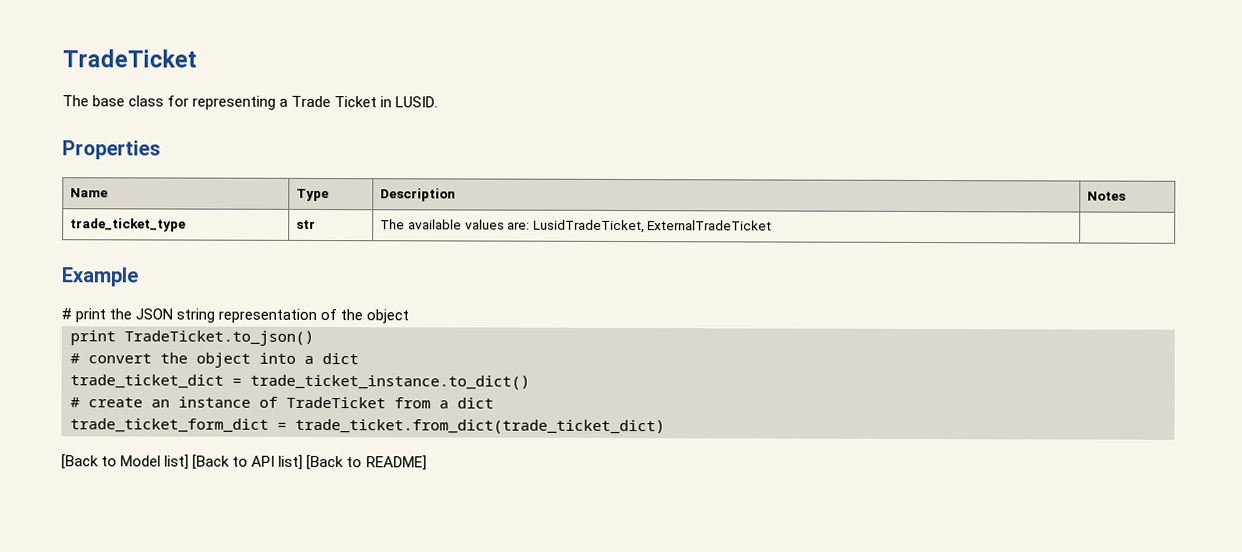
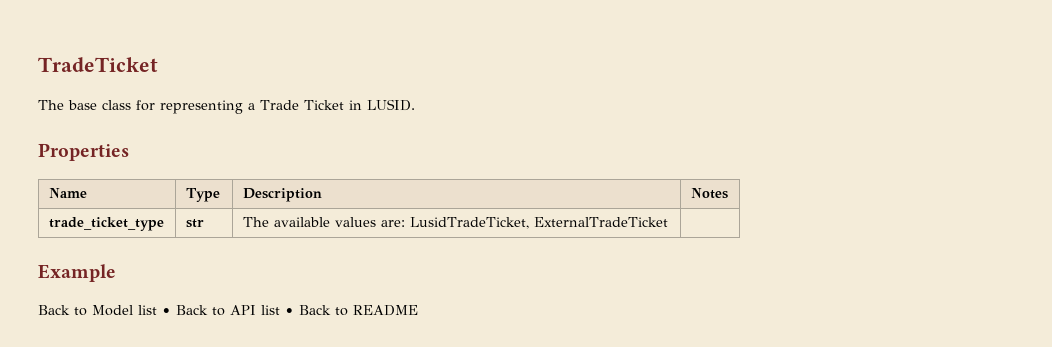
- # print the JSON string representation of the object
- print TradeTicket.to_json()
- # convert the object into a dict
- trade_ticket_dict = trade_ticket_instance.to_dict()
- # create an instance of TradeTicket from a dict
- trade_ticket_form_dict = trade_ticket.from_dict(trade_ticket_dict)
- [Back to Model list] [Back to API list] [Back to README]
+ Back to Model list • Back to API list • Back to README

